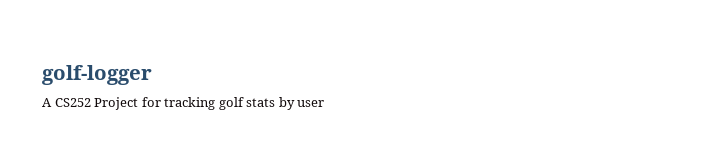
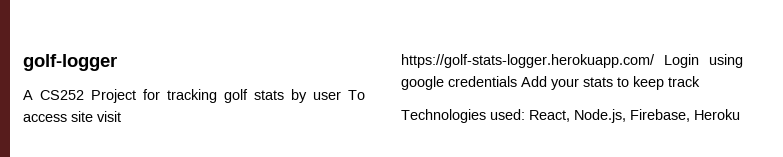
- A CS252 Project for tracking golf stats by user
+ A CS252 Project for tracking golf stats by user To access site visit https://golf-stats-logger.herokuapp.com/ Login using google credentials Add your stats to keep track
+ Technologies used: React, Node.js, Firebase, Heroku

